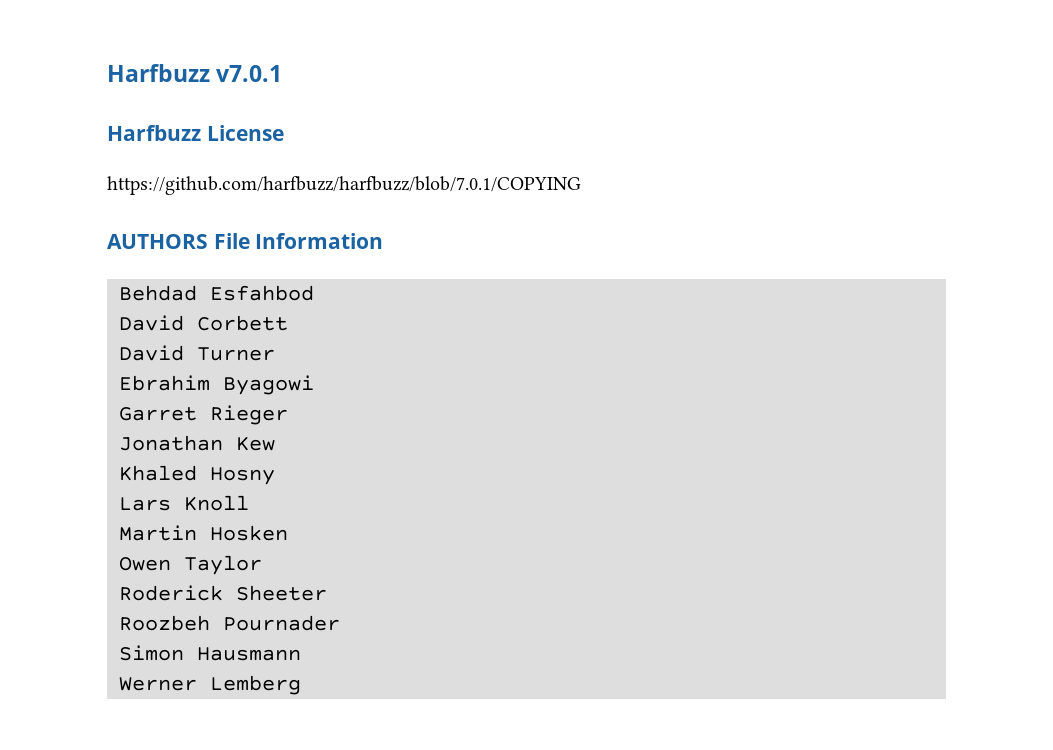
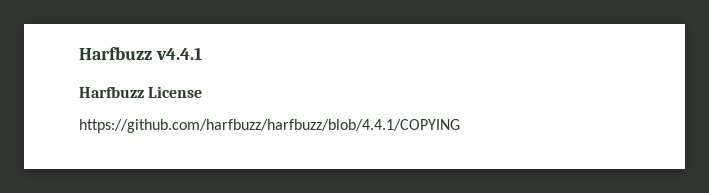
- Harfbuzz v7.0.1
+ Harfbuzz v4.4.1
- https://github.com/harfbuzz/harfbuzz/blob/7.0.1/COPYING
- AUTHORS File Information
- Behdad Esfahbod
- David Corbett
- David Turner
- Ebrahim Byagowi
- Garret Rieger
- Jonathan Kew
- Khaled Hosny
- Lars Knoll
- Martin Hosken
- Owen Taylor
- Roderick Sheeter
- Roozbeh Pournader
- Simon Hausmann
- Werner Lemberg
+ https://github.com/harfbuzz/harfbuzz/blob/4.4.1/COPYING

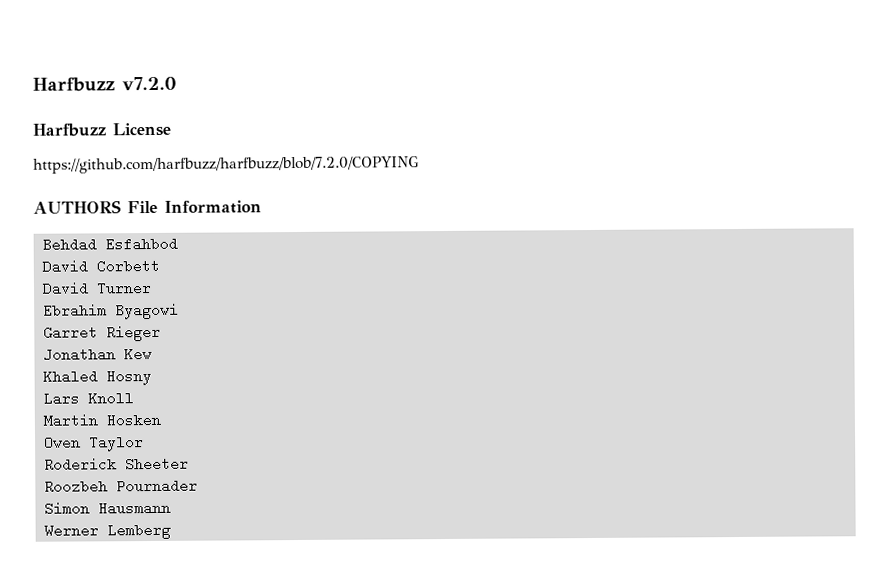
- Harfbuzz v4.4.1
+ Harfbuzz v7.2.0
- https://github.com/harfbuzz/harfbuzz/blob/4.4.1/COPYING
+ https://github.com/harfbuzz/harfbuzz/blob/7.2.0/COPYING
+ AUTHORS File Information
+ Behdad Esfahbod
+ David Corbett
+ David Turner
+ Ebrahim Byagowi
+ Garret Rieger
+ Jonathan Kew
+ Khaled Hosny
+ Lars Knoll
+ Martin Hosken
+ Owen Taylor
+ Roderick Sheeter
+ Roozbeh Pournader
+ Simon Hausmann
+ Werner Lemberg

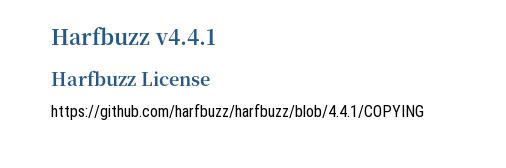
- Harfbuzz v7.2.0
+ Harfbuzz v4.4.1
- https://github.com/harfbuzz/harfbuzz/blob/7.2.0/COPYING
- AUTHORS File Information
- Behdad Esfahbod
- David Corbett
- David Turner
- Ebrahim Byagowi
- Garret Rieger
- Jonathan Kew
- Khaled Hosny
- Lars Knoll
- Martin Hosken
- Owen Taylor
- Roderick Sheeter
- Roozbeh Pournader
- Simon Hausmann
- Werner Lemberg
+ https://github.com/harfbuzz/harfbuzz/blob/4.4.1/COPYING

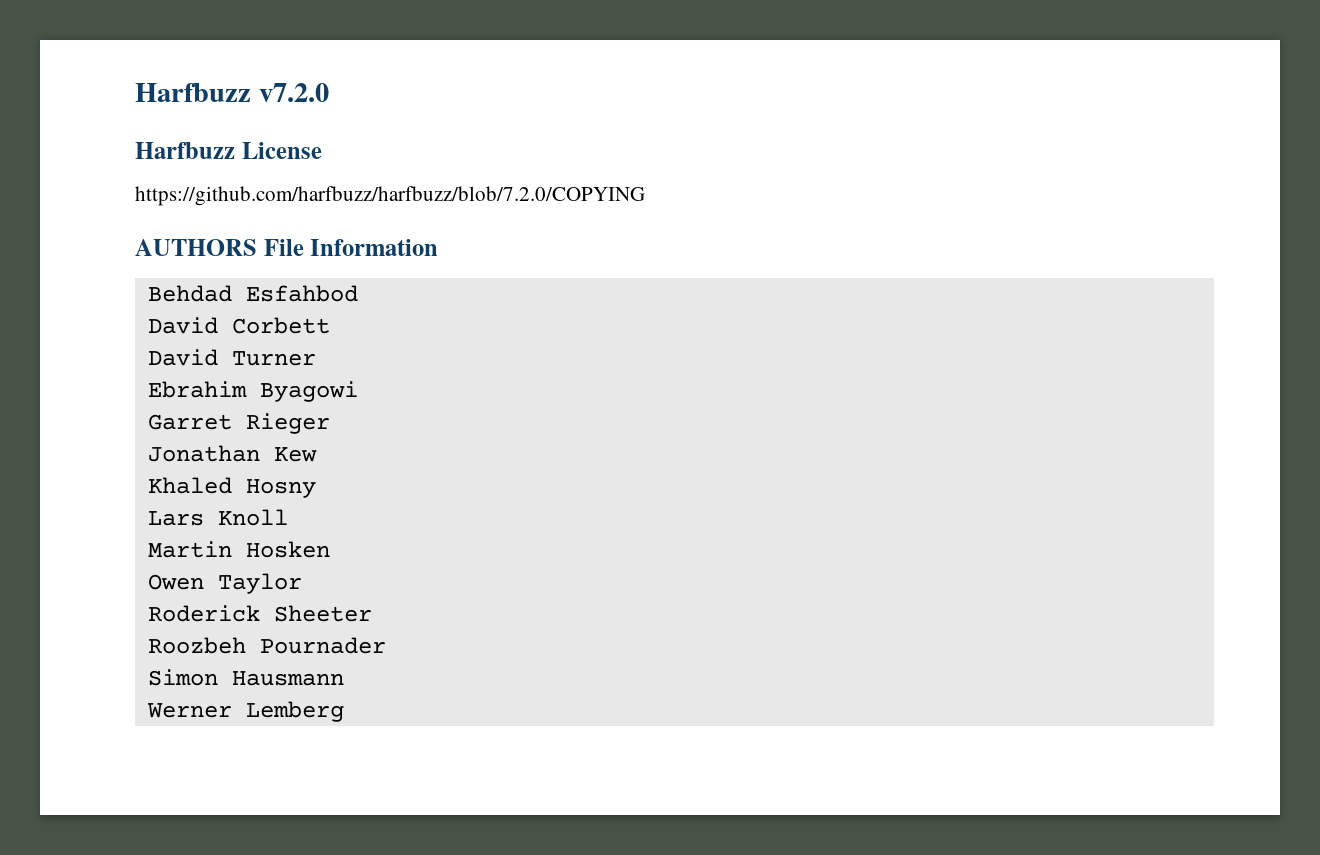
- Harfbuzz v4.4.1
+ Harfbuzz v7.2.0
- https://github.com/harfbuzz/harfbuzz/blob/4.4.1/COPYING
+ https://github.com/harfbuzz/harfbuzz/blob/7.2.0/COPYING
+ AUTHORS File Information
+ Behdad Esfahbod
+ David Corbett
+ David Turner
+ Ebrahim Byagowi
+ Garret Rieger
+ Jonathan Kew
+ Khaled Hosny
+ Lars Knoll
+ Martin Hosken
+ Owen Taylor
+ Roderick Sheeter
+ Roozbeh Pournader
+ Simon Hausmann
+ Werner Lemberg

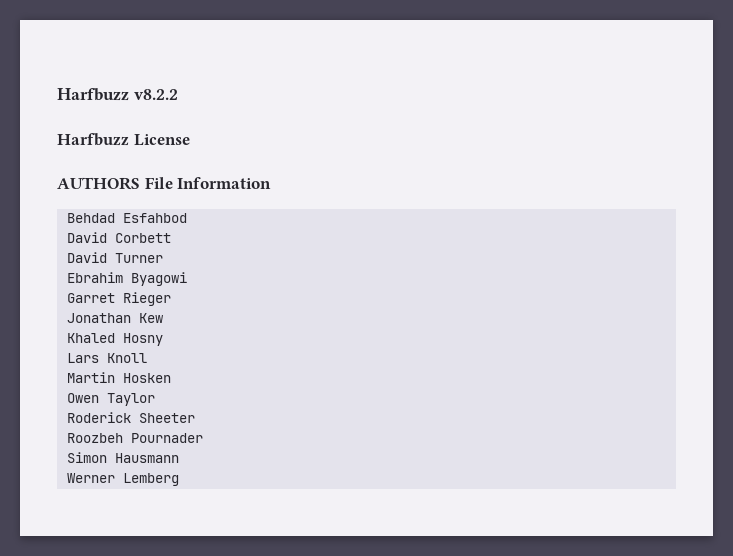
- Harfbuzz v7.2.0
+ Harfbuzz v8.2.2
- https://github.com/harfbuzz/harfbuzz/blob/7.2.0/COPYING

